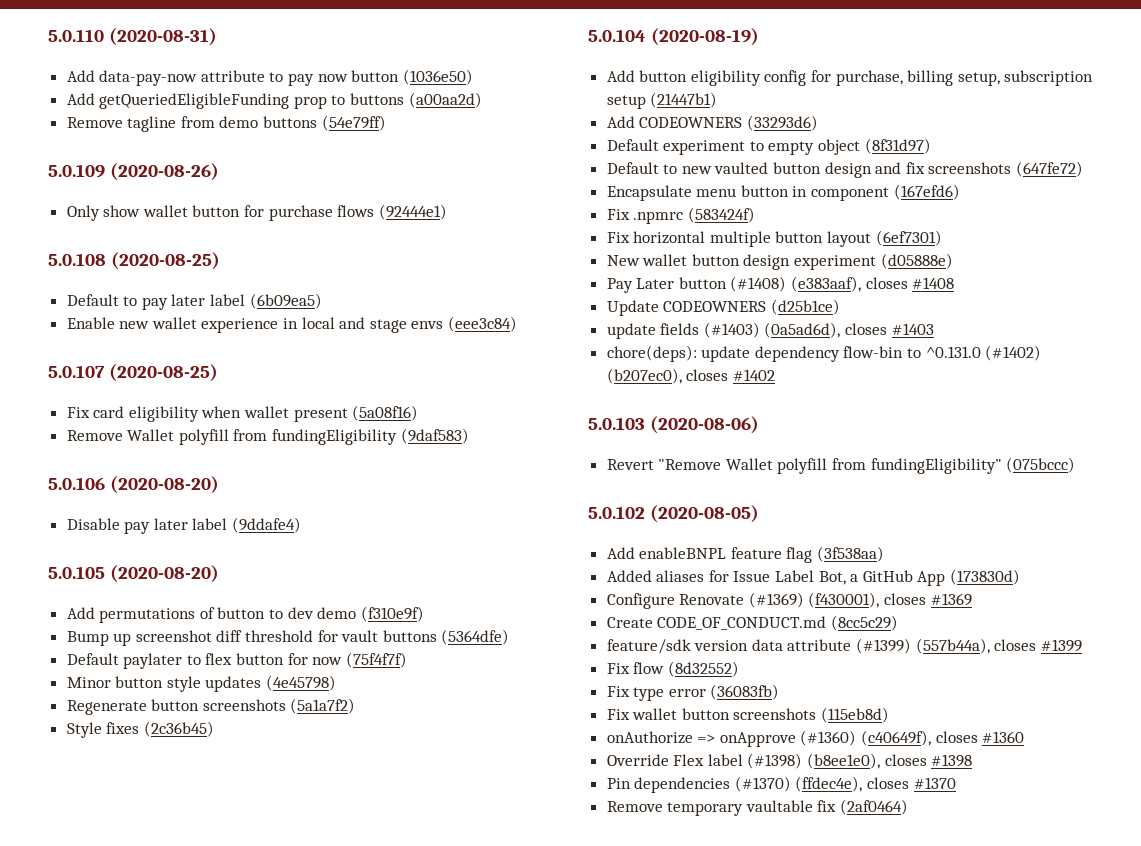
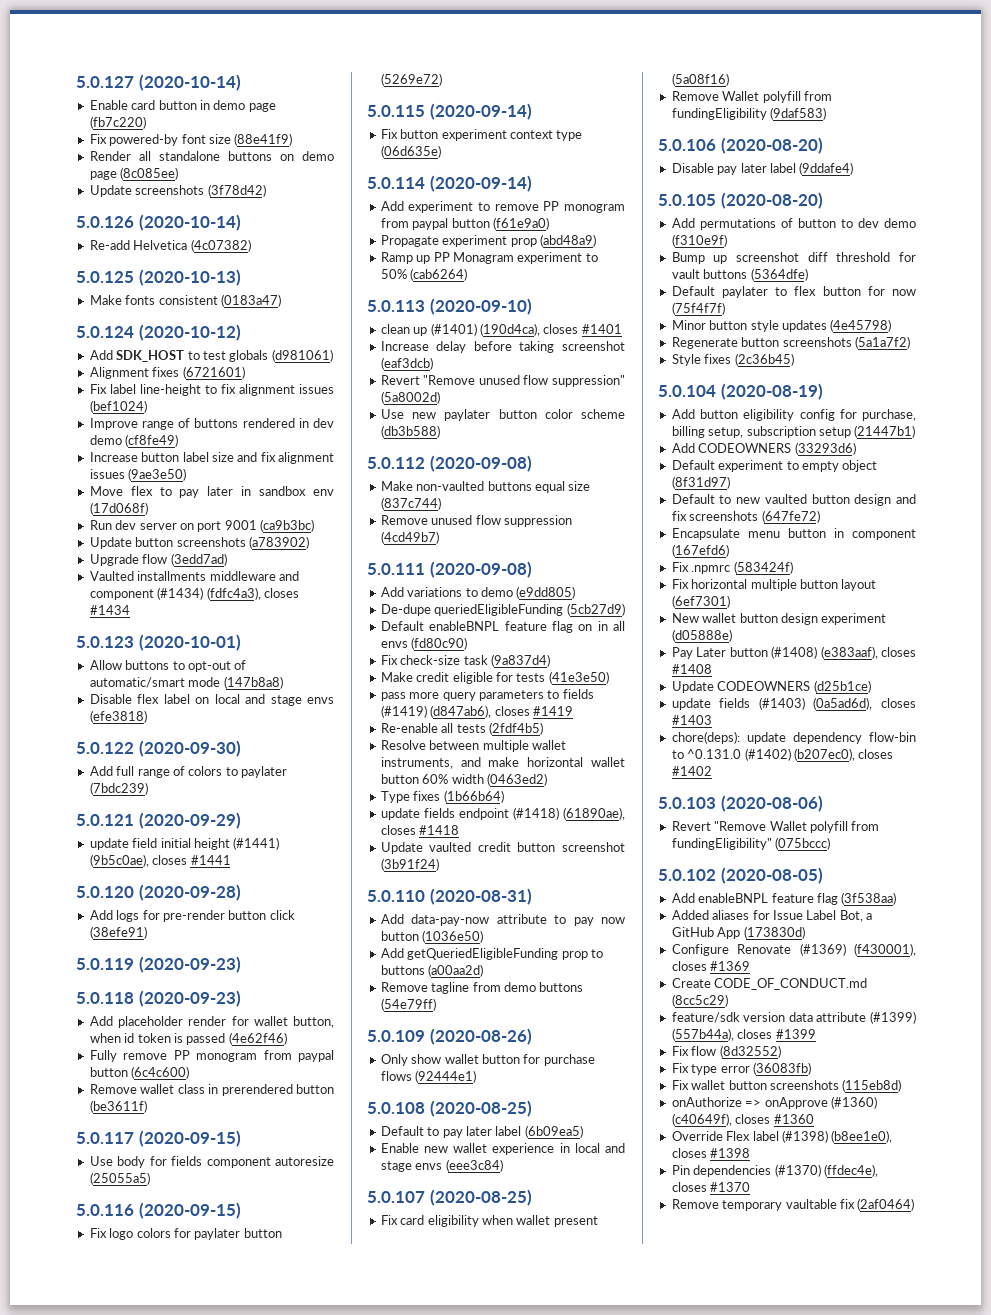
+ 5.0.127 (2020-10-14)
+ Enable card button in demo page (fb7c220)
+ Fix powered-by font size (88e41f9)
+ Render all standalone buttons on demo page (8c085ee)
+ Update screenshots (3f78d42)
+ 5.0.126 (2020-10-14)
+ Re-add Helvetica (4c07382)
+ 5.0.125 (2020-10-13)
+ Make fonts consistent (0183a47)
+ 5.0.124 (2020-10-12)
+ Add SDK_HOST to test globals (d981061)
+ Alignment fixes (6721601)
+ Fix label line-height to fix alignment issues (bef1024)
+ Improve range of buttons rendered in dev demo (cf8fe49)
+ Increase button label size and fix alignment issues (9ae3e50)
+ Move flex to pay later in sandbox env (17d068f)
+ Run dev server on port 9001 (ca9b3bc)
+ Update button screenshots (a783902)
+ Upgrade flow (3edd7ad)
+ Vaulted installments middleware and component (#1434) (fdfc4a3), closes #1434
+ 5.0.123 (2020-10-01)
+ Allow buttons to opt-out of automatic/smart mode (147b8a8)
+ Disable flex label on local and stage envs (efe3818)
+ 5.0.122 (2020-09-30)
+ Add full range of colors to paylater (7bdc239)
+ 5.0.121 (2020-09-29)
+ update field initial height (#1441) (9b5c0ae), closes #1441
+ 5.0.120 (2020-09-28)
+ Add logs for pre-render button click (38efe91)
+ 5.0.119 (2020-09-23)
+ 5.0.118 (2020-09-23)
+ Add placeholder render for wallet button, when id token is passed (4e62f46)
+ Fully remove PP monogram from paypal button (6c4c600)
+ Remove wallet class in prerendered button (be3611f)
+ 5.0.117 (2020-09-15)
+ Use body for fields component autoresize (25055a5)
+ 5.0.116 (2020-09-15)
+ Fix logo colors for paylater button (5269e72)
+ 5.0.115 (2020-09-14)
+ Fix button experiment context type (06d635e)
+ 5.0.114 (2020-09-14)
+ Add experiment to remove PP monogram from paypal button (f61e9a0)
+ Propagate experiment prop (abd48a9)
+ Ramp up PP Monagram experiment to 50% (cab6264)
+ 5.0.113 (2020-09-10)
+ clean up (#1401) (190d4ca), closes #1401
+ Increase delay before taking screenshot (eaf3dcb)
+ Revert "Remove unused flow suppression" (5a8002d)
+ Use new paylater button color scheme (db3b588)
+ 5.0.112 (2020-09-08)
+ Make non-vaulted buttons equal size (837c744)
+ Remove unused flow suppression (4cd49b7)
+ 5.0.111 (2020-09-08)
+ Add variations to demo (e9dd805)
+ De-dupe queriedEligibleFunding (5cb27d9)
+ Default enableBNPL feature flag on in all envs (fd80c90)
+ Fix check-size task (9a837d4)
+ Make credit eligible for tests (41e3e50)
+ pass more query parameters to fields (#1419) (d847ab6), closes #1419
+ Re-enable all tests (2fdf4b5)
+ Resolve between multiple wallet instruments, and make horizontal wallet button 60% width (0463ed2)
+ Type fixes (1b66b64)
+ update fields endpoint (#1418) (61890ae), closes #1418
+ Update vaulted credit button screenshot (3b91f24)

